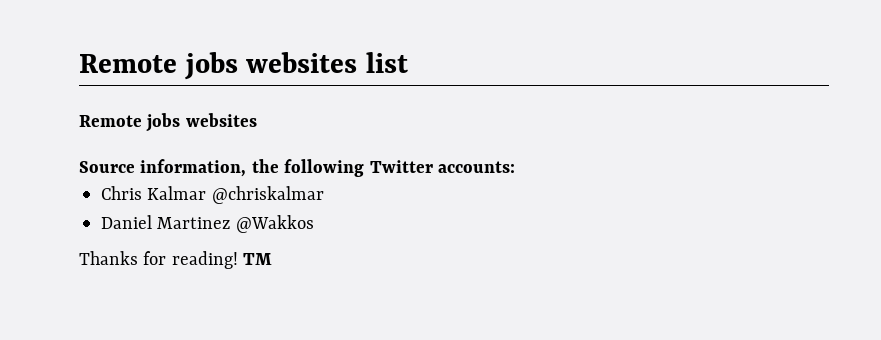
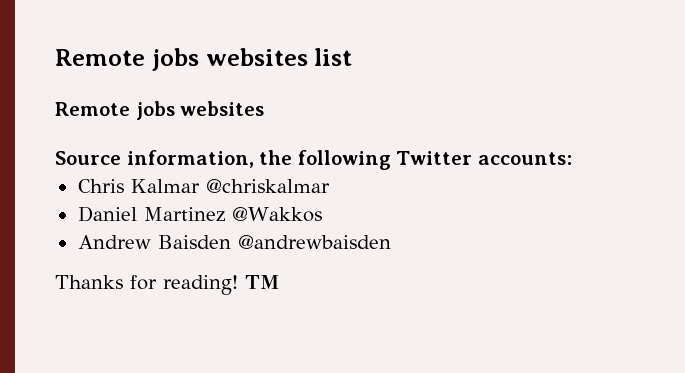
+ Andrew Baisden @andrewbaisden

